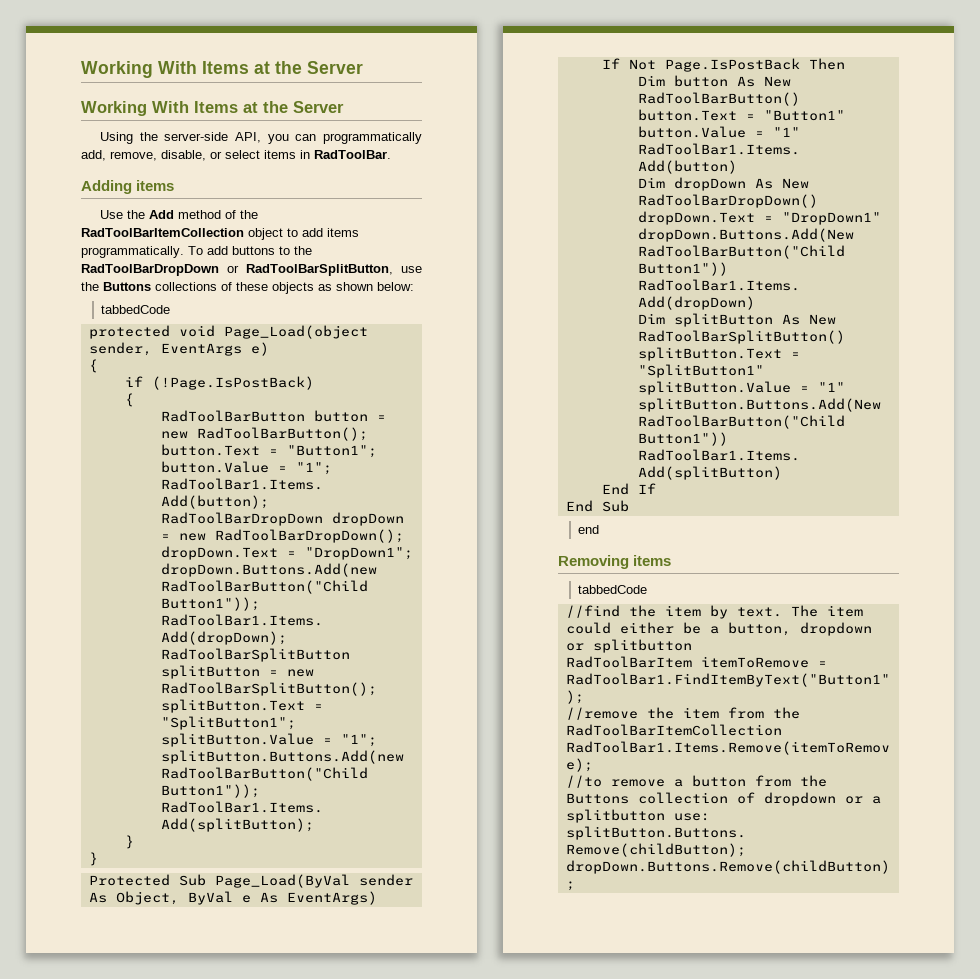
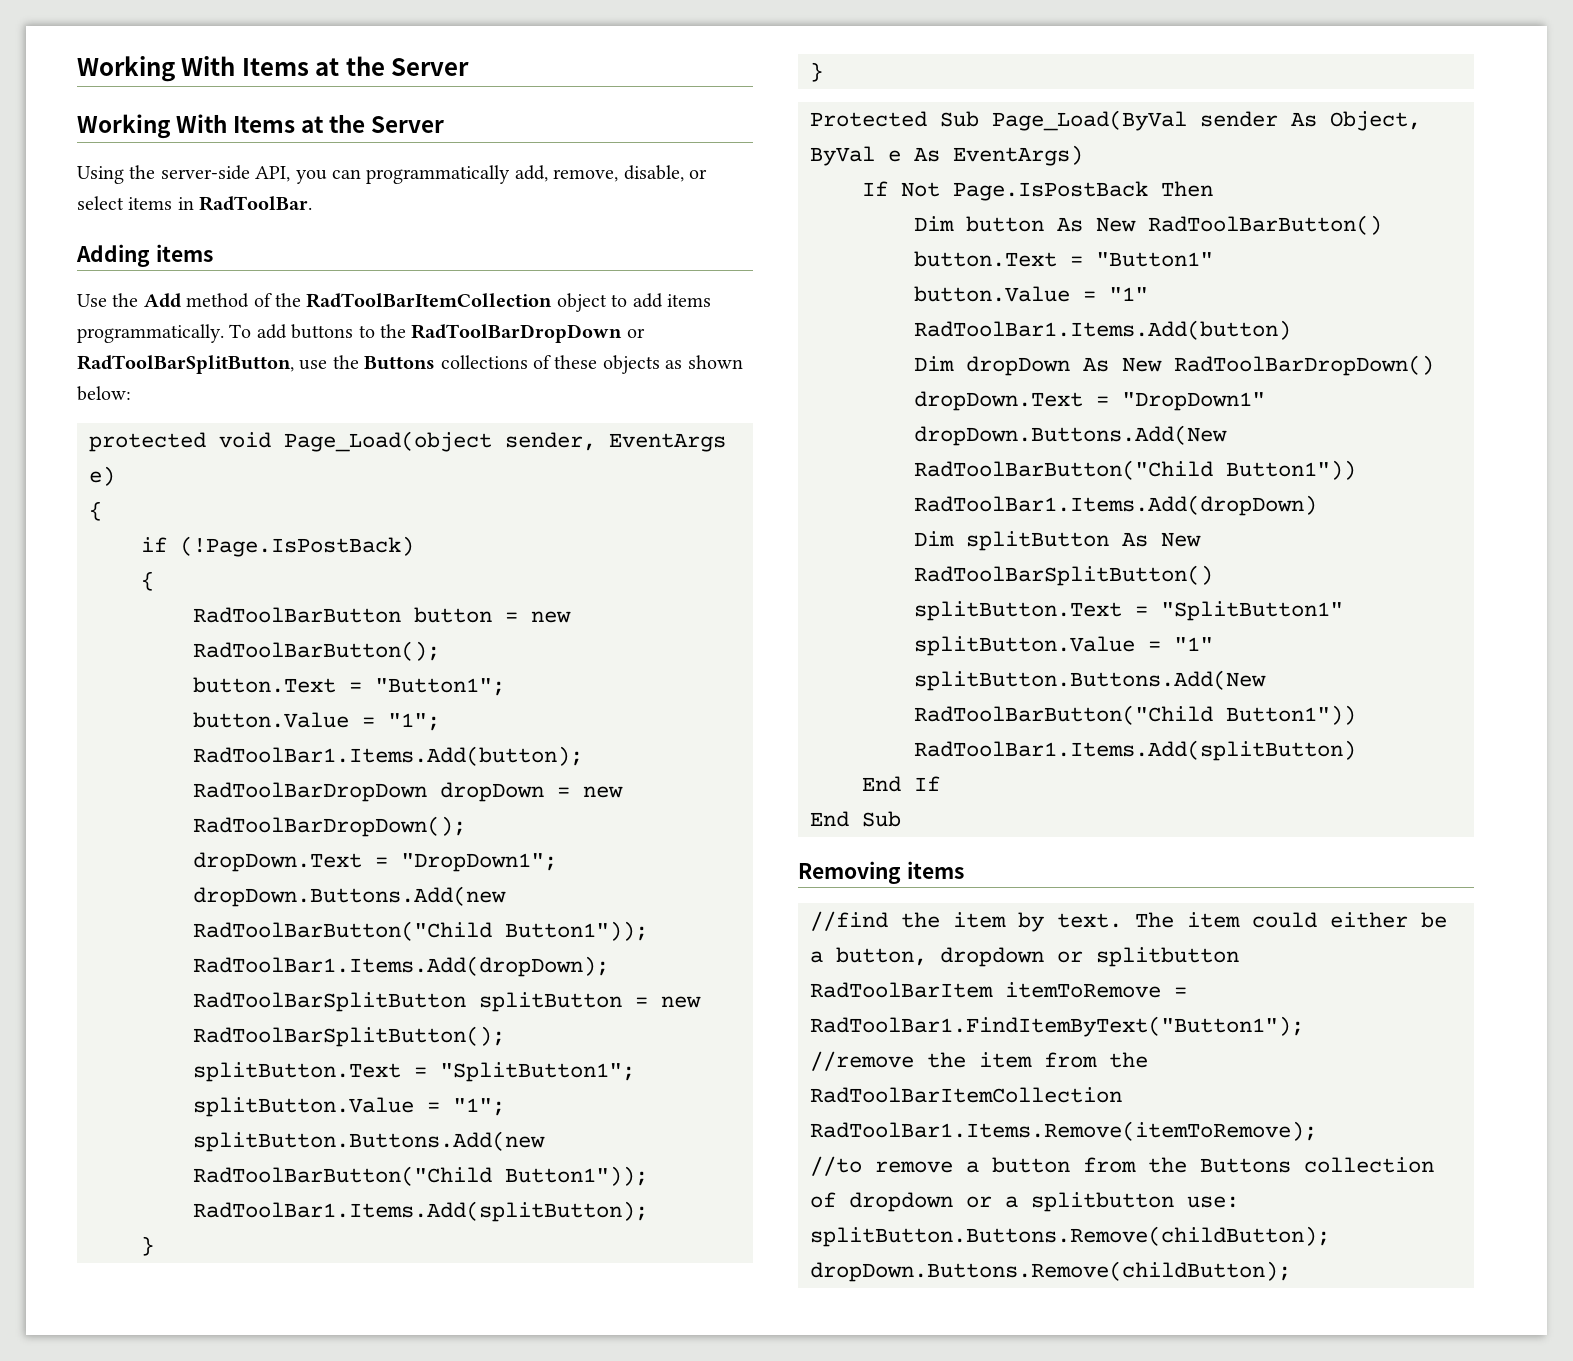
  To add buttons to the RadToolBarDropDown or RadToolBarSplitButton, use the Buttons collections of these objects as shown below:
- tabbedCode
- end
  Removing items
- tabbedCode

